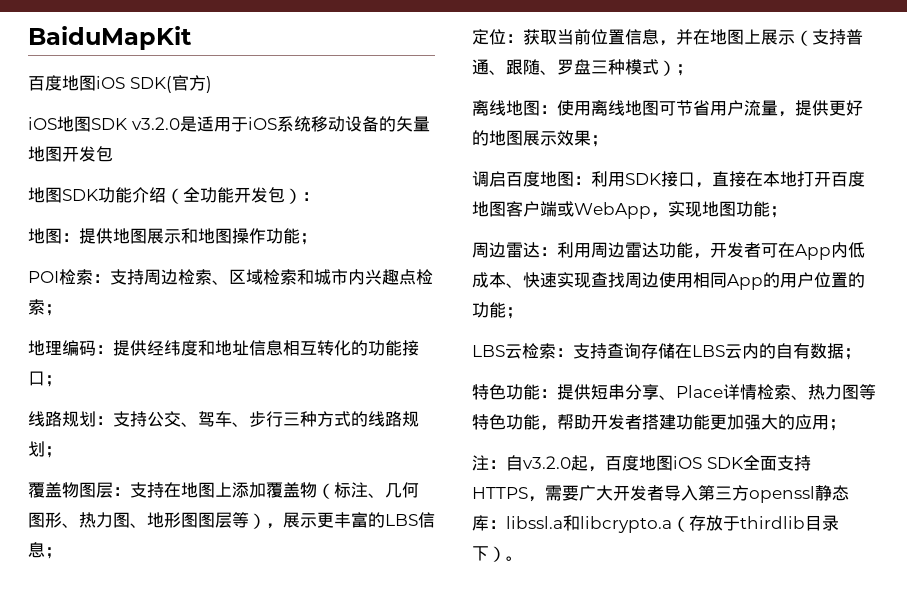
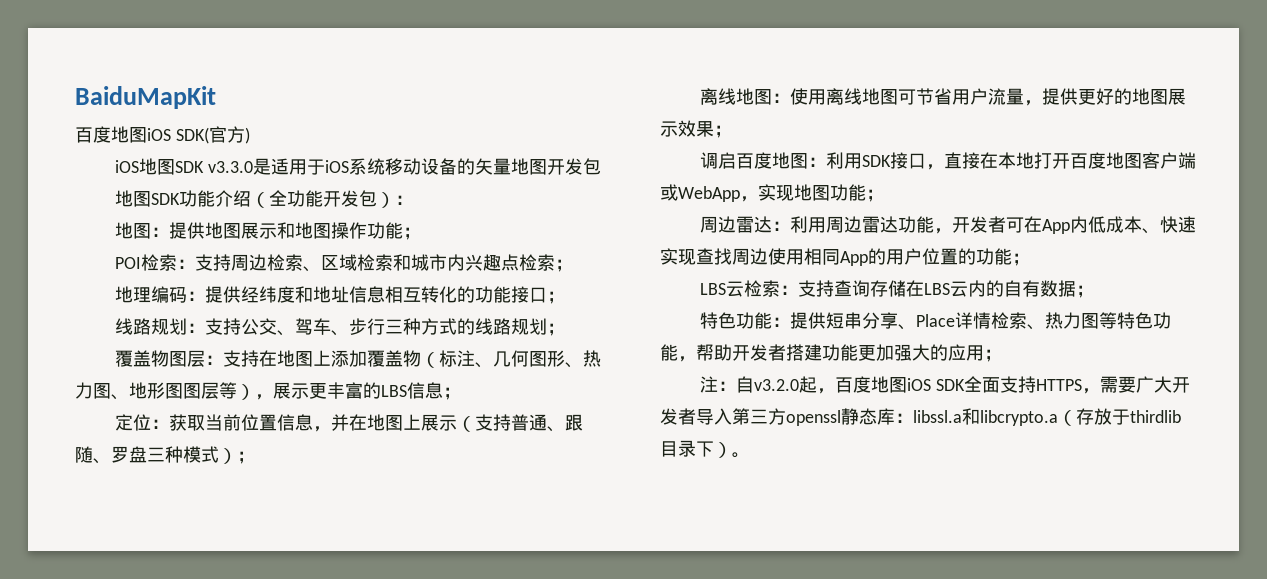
- iOS地图SDK v3.2.0是适用于iOS系统移动设备的矢量地图开发包
+ iOS地图SDK v3.3.0是适用于iOS系统移动设备的矢量地图开发包

